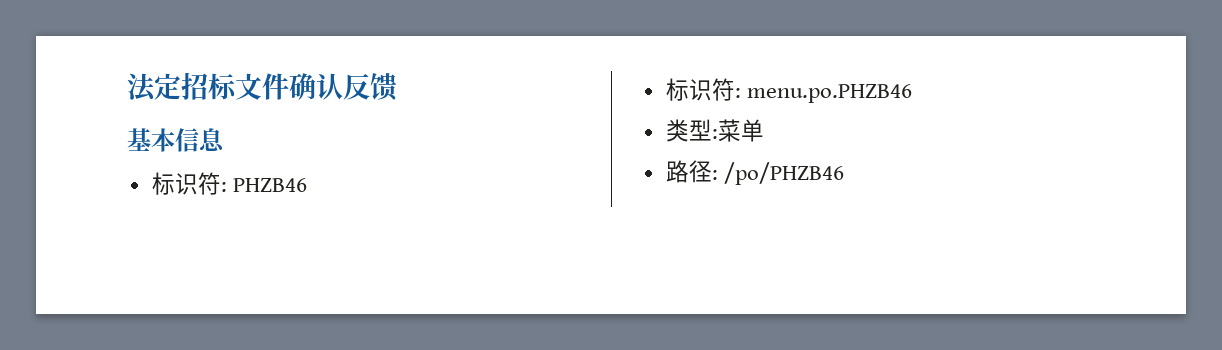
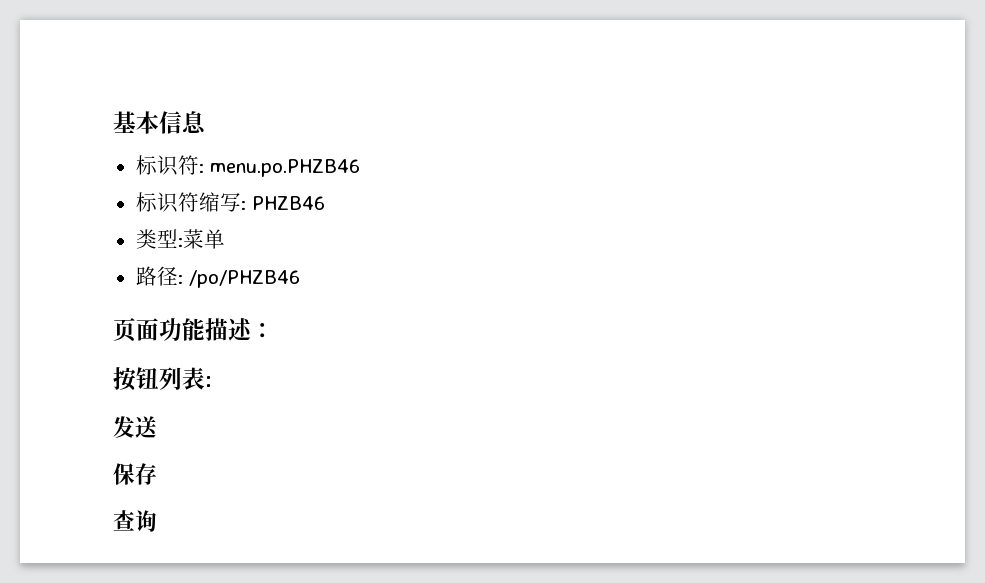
- 法定招标文件确认反馈
- 标识符: PHZB46
  标识符: menu.po.PHZB46
+ 标识符缩写: PHZB46
+ 页面功能描述：
+ 按钮列表:
+ 发送
+ 保存
+ 查询

